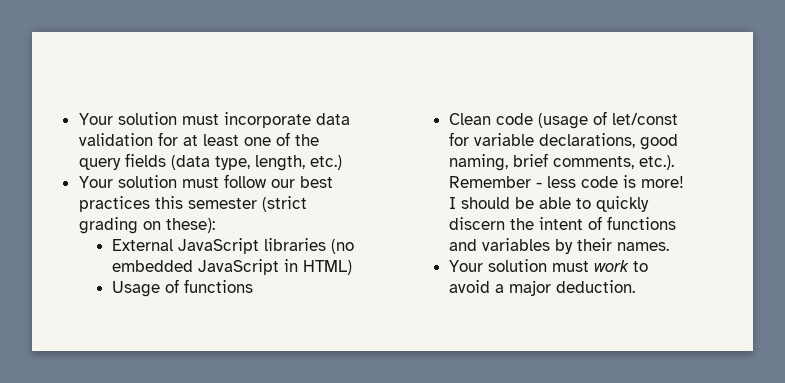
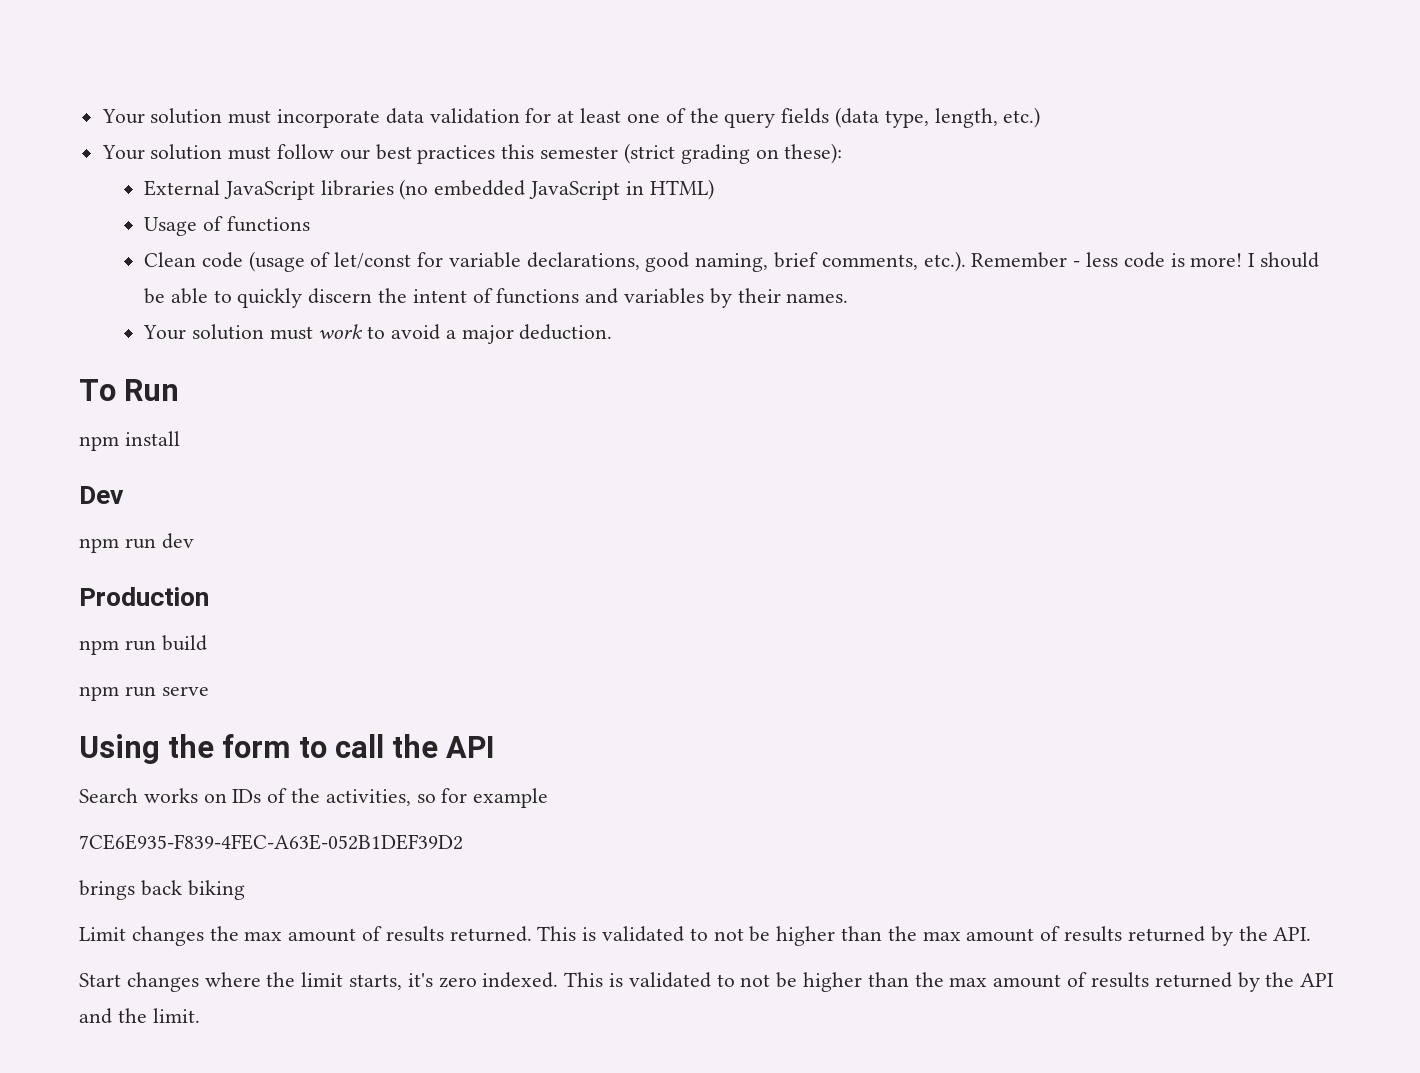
+ To Run
+ npm install
+ Dev
+ npm run dev
+ Production
+ npm run build
+ npm run serve
+ Using the form to call the API
+ Search works on IDs of the activities, so for example
+ 7CE6E935-F839-4FEC-A63E-052B1DEF39D2
+ brings back biking
+ Limit changes the max amount of results returned. This is validated to not be higher than the max amount of results returned by the API.
+ Start changes where the limit starts, it's zero indexed. This is validated to not be higher than the max amount of results returned by the API and the limit.

